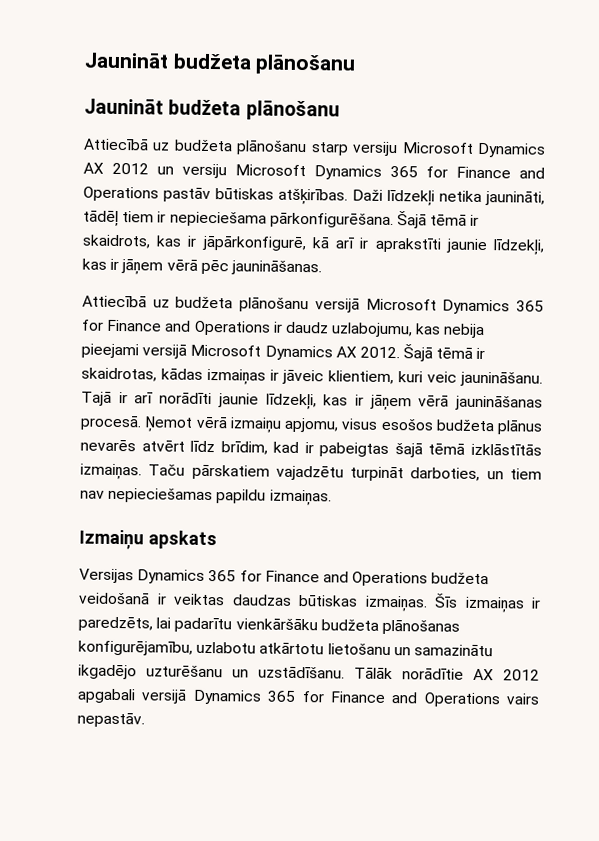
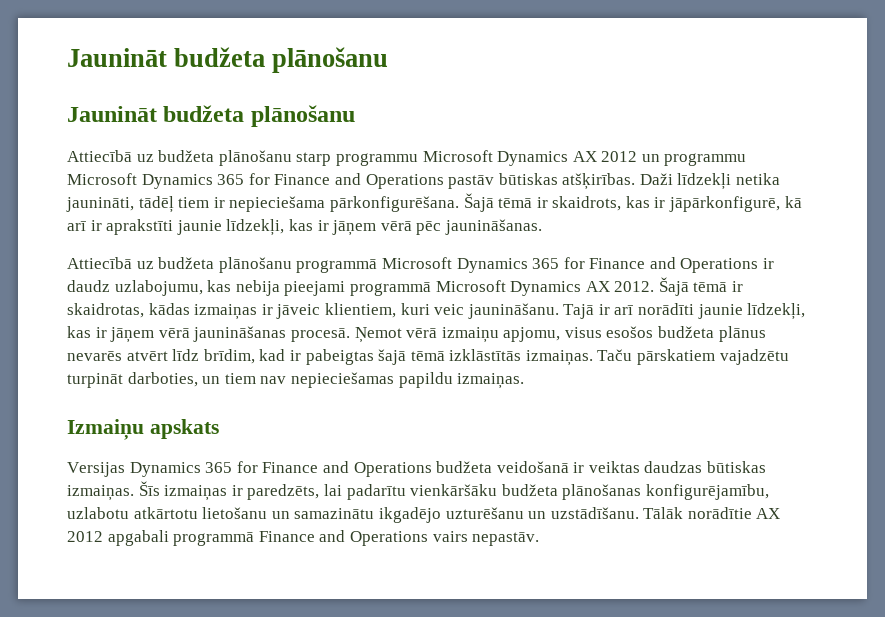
- Attiecībā uz budžeta plānošanu starp versiju Microsoft Dynamics AX 2012 un versiju Microsoft Dynamics 365 for Finance and Operations pastāv būtiskas atšķirības.
+ Attiecībā uz budžeta plānošanu starp programmu Microsoft Dynamics AX 2012 un programmu Microsoft Dynamics 365 for Finance and Operations pastāv būtiskas atšķirības.
- Attiecībā uz budžeta plānošanu versijā Microsoft Dynamics 365 for Finance and Operations ir daudz uzlabojumu, kas nebija pieejami versijā Microsoft Dynamics AX 2012.
+ Attiecībā uz budžeta plānošanu programmā Microsoft Dynamics 365 for Finance and Operations ir daudz uzlabojumu, kas nebija pieejami programmā Microsoft Dynamics AX 2012.
- Tālāk norādītie AX 2012 apgabali versijā Dynamics 365 for Finance and Operations vairs nepastāv.
+ Tālāk norādītie AX 2012 apgabali programmā Finance and Operations vairs nepastāv.

